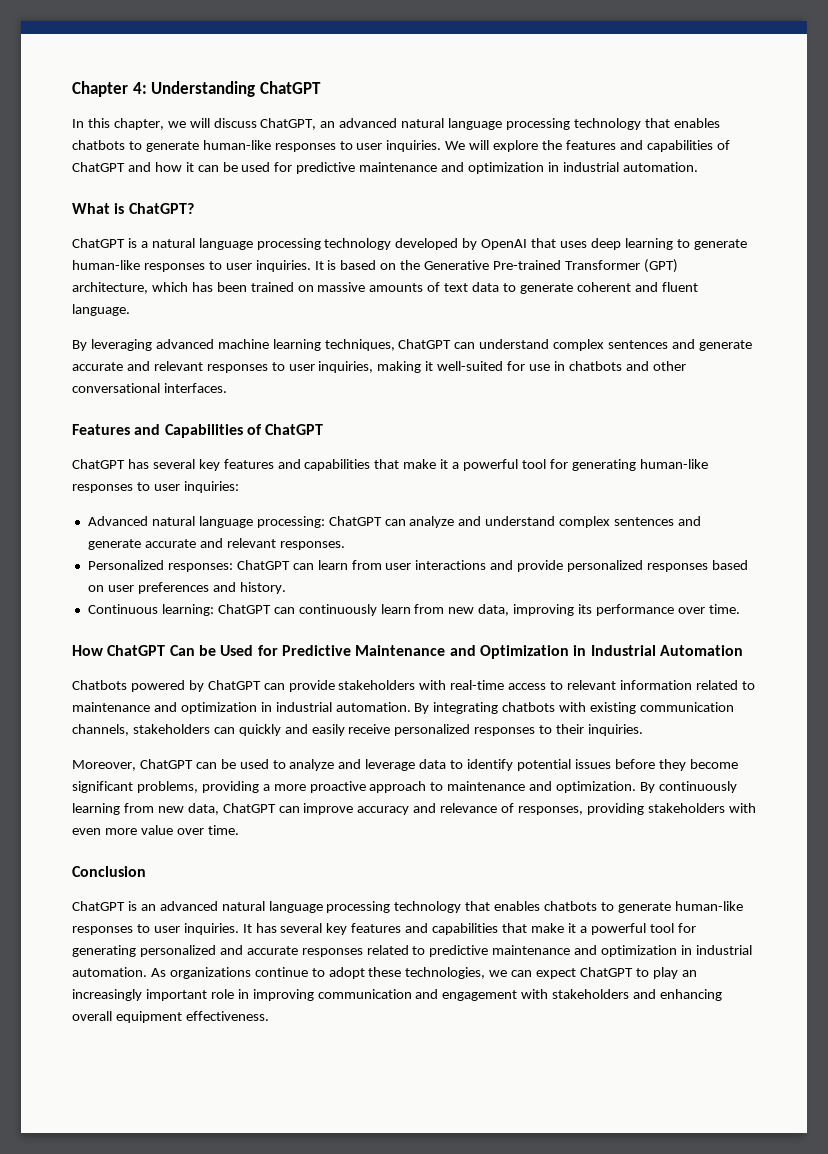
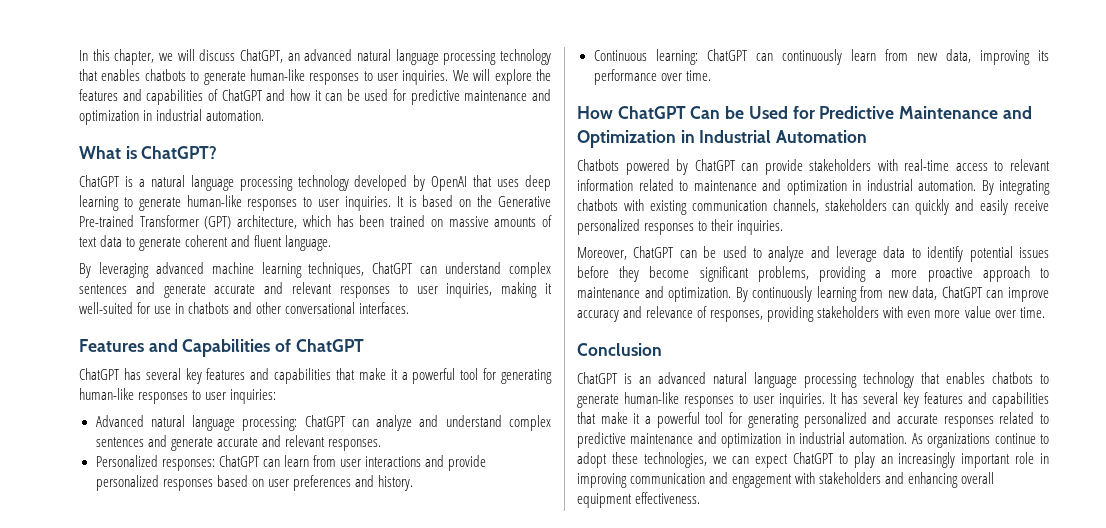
- Chapter 4: Understanding ChatGPT

